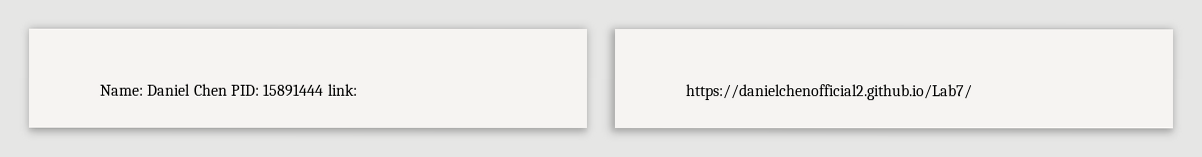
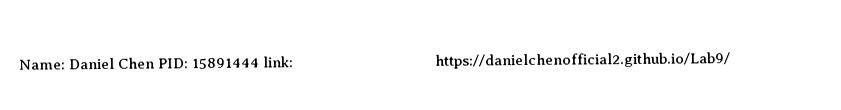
- Name: Daniel Chen PID: 15891444 link: https://danielchenofficial2.github.io/Lab7/
+ Name: Daniel Chen PID: 15891444 link: https://danielchenofficial2.github.io/Lab9/

